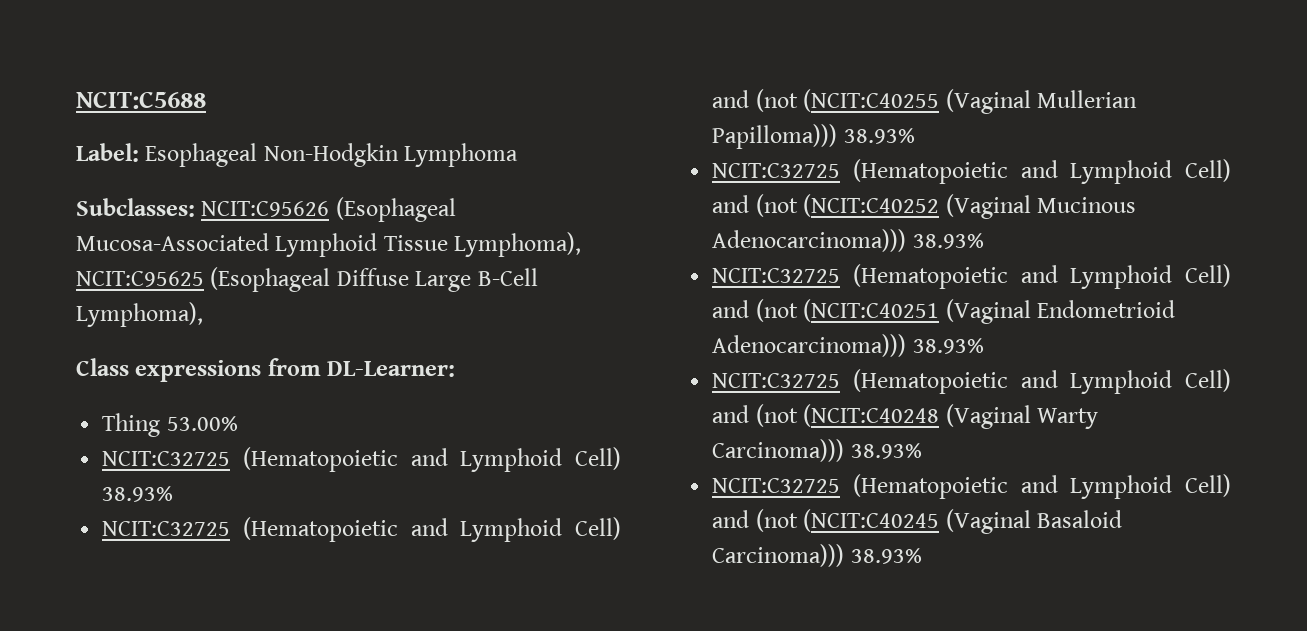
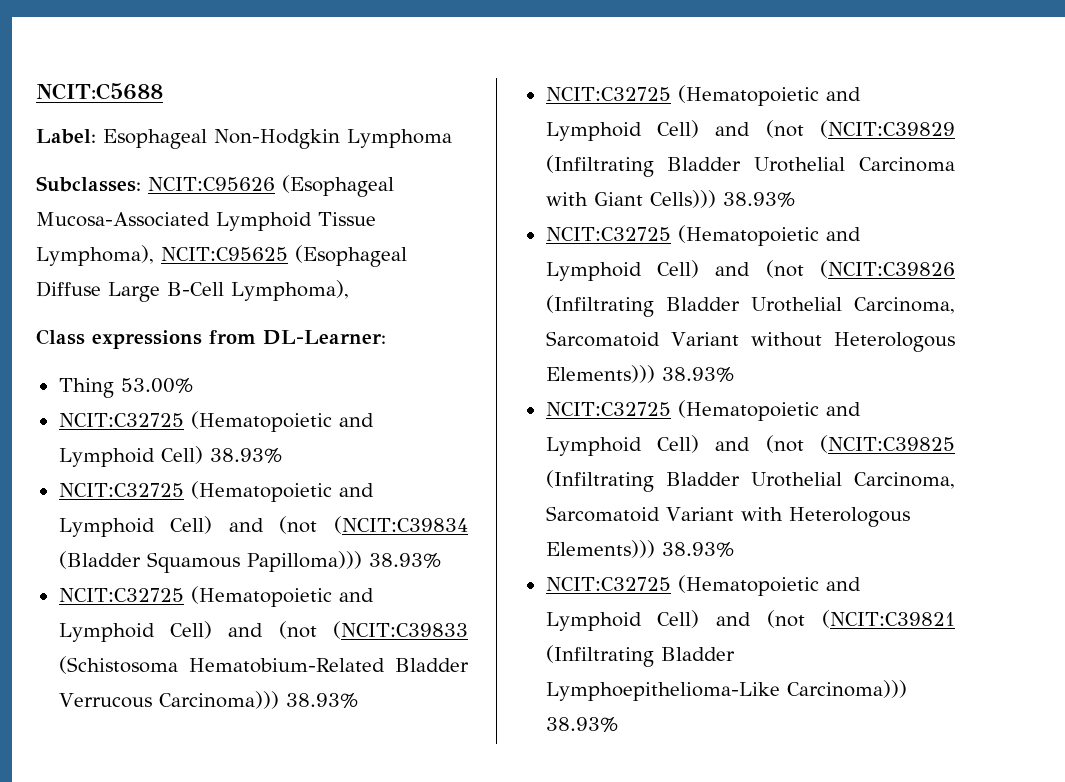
- NCIT:C32725 (Hematopoietic and Lymphoid Cell) and (not (NCIT:C40255 (Vaginal Mullerian Papilloma))) 38.93%
+ NCIT:C32725 (Hematopoietic and Lymphoid Cell) and (not (NCIT:C39834 (Bladder Squamous Papilloma))) 38.93%
- NCIT:C32725 (Hematopoietic and Lymphoid Cell) and (not (NCIT:C40252 (Vaginal Mucinous Adenocarcinoma))) 38.93%
- NCIT:C32725 (Hematopoietic and Lymphoid Cell) and (not (NCIT:C40251 (Vaginal Endometrioid Adenocarcinoma))) 38.93%
- NCIT:C32725 (Hematopoietic and Lymphoid Cell) and (not (NCIT:C40248 (Vaginal Warty Carcinoma))) 38.93%
+ NCIT:C32725 (Hematopoietic and Lymphoid Cell) and (not (NCIT:C39833 (Schistosoma Hematobium-Related Bladder Verrucous Carcinoma))) 38.93%
- NCIT:C32725 (Hematopoietic and Lymphoid Cell) and (not (NCIT:C40245 (Vaginal Basaloid Carcinoma))) 38.93%
+ NCIT:C32725 (Hematopoietic and Lymphoid Cell) and (not (NCIT:C39829 (Infiltrating Bladder Urothelial Carcinoma with Giant Cells))) 38.93%
+ NCIT:C32725 (Hematopoietic and Lymphoid Cell) and (not (NCIT:C39826 (Infiltrating Bladder Urothelial Carcinoma, Sarcomatoid Variant without Heterologous Elements))) 38.93%
+ NCIT:C32725 (Hematopoietic and Lymphoid Cell) and (not (NCIT:C39825 (Infiltrating Bladder Urothelial Carcinoma, Sarcomatoid Variant with Heterologous Elements))) 38.93%
+ NCIT:C32725 (Hematopoietic and Lymphoid Cell) and (not (NCIT:C39821 (Infiltrating Bladder Lymphoepithelioma-Like Carcinoma))) 38.93%

